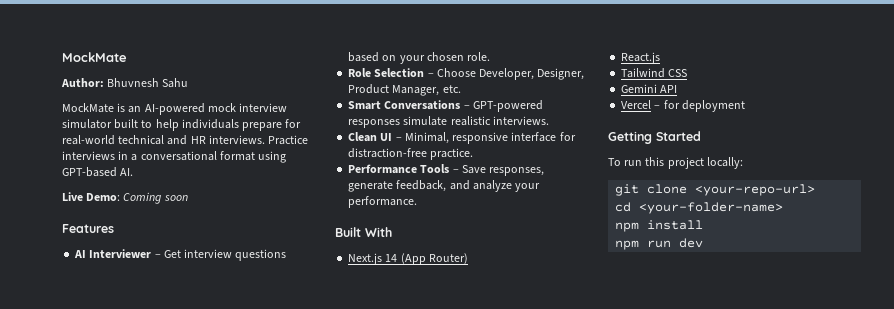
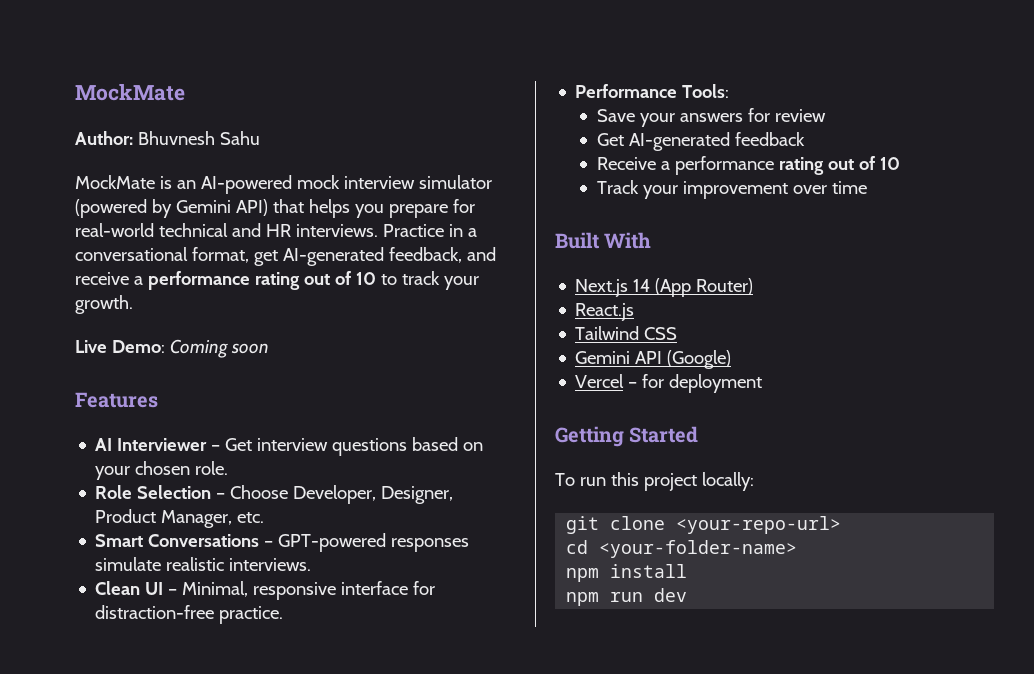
- MockMate is an AI-powered mock interview simulator built to help individuals prepare for real-world technical and HR interviews.
+ MockMate is an AI-powered mock interview simulator (powered by Gemini API) that helps you prepare for real-world technical and HR interviews.
- Practice interviews in a conversational format using GPT-based AI.
+ Practice in a conversational format, get AI-generated feedback, and receive a performance rating out of 10 to track your growth.
- Performance Tools – Save responses, generate feedback, and analyze your performance.
+ Performance Tools:
+ Save your answers for review
+ Get AI-generated feedback
+ Receive a performance rating out of 10
+ Track your improvement over time
- Gemini API
+ Gemini API (Google)

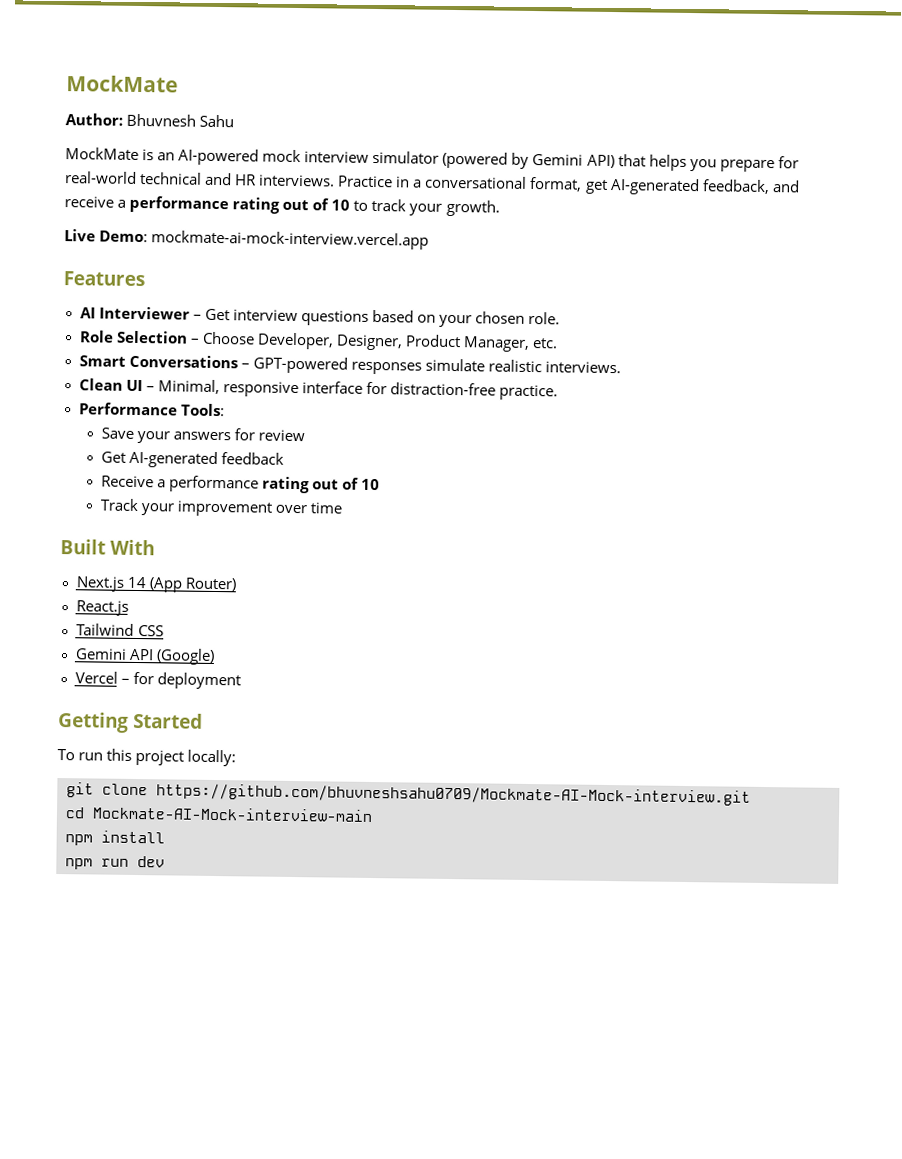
- Live Demo: Coming soon
+ Live Demo: mockmate-ai-mock-interview.vercel.app
- git clone <your-repo-url>
+ git clone https://github.com/bhuvneshsahu0709/Mockmate-AI-Mock-interview.git
- cd <your-folder-name>
+ cd Mockmate-AI-Mock-interview-main

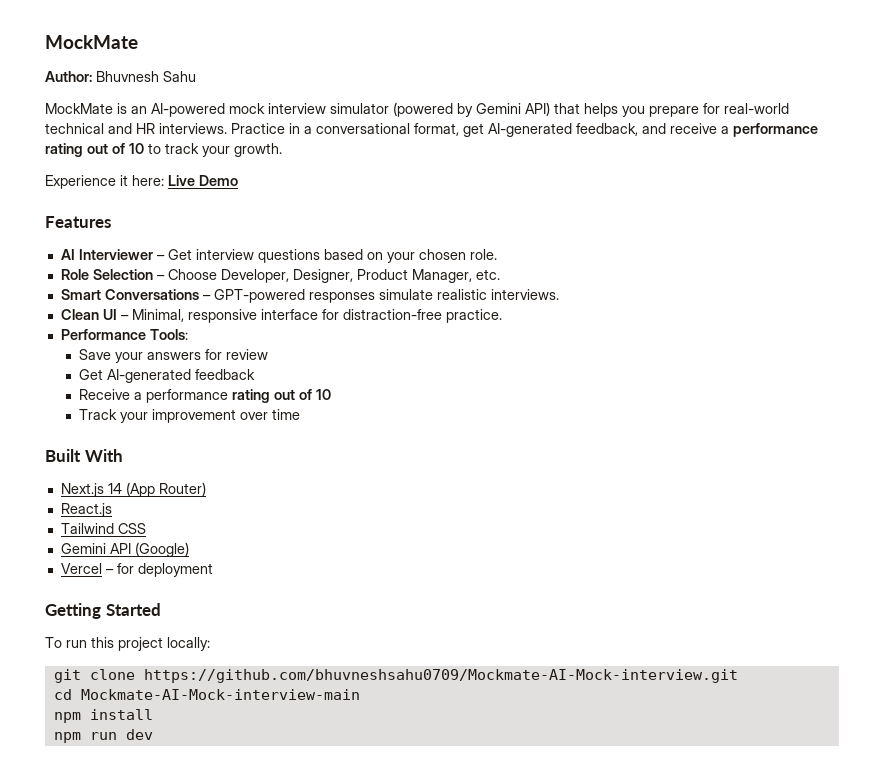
- Live Demo: mockmate-ai-mock-interview.vercel.app
+ Experience it here: Live Demo

